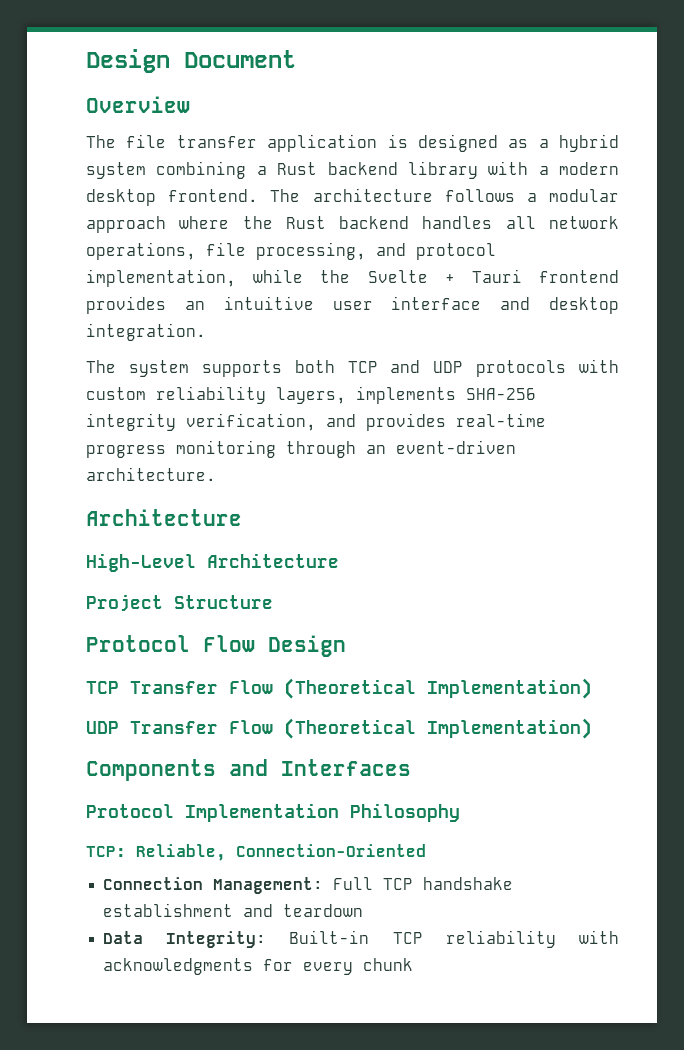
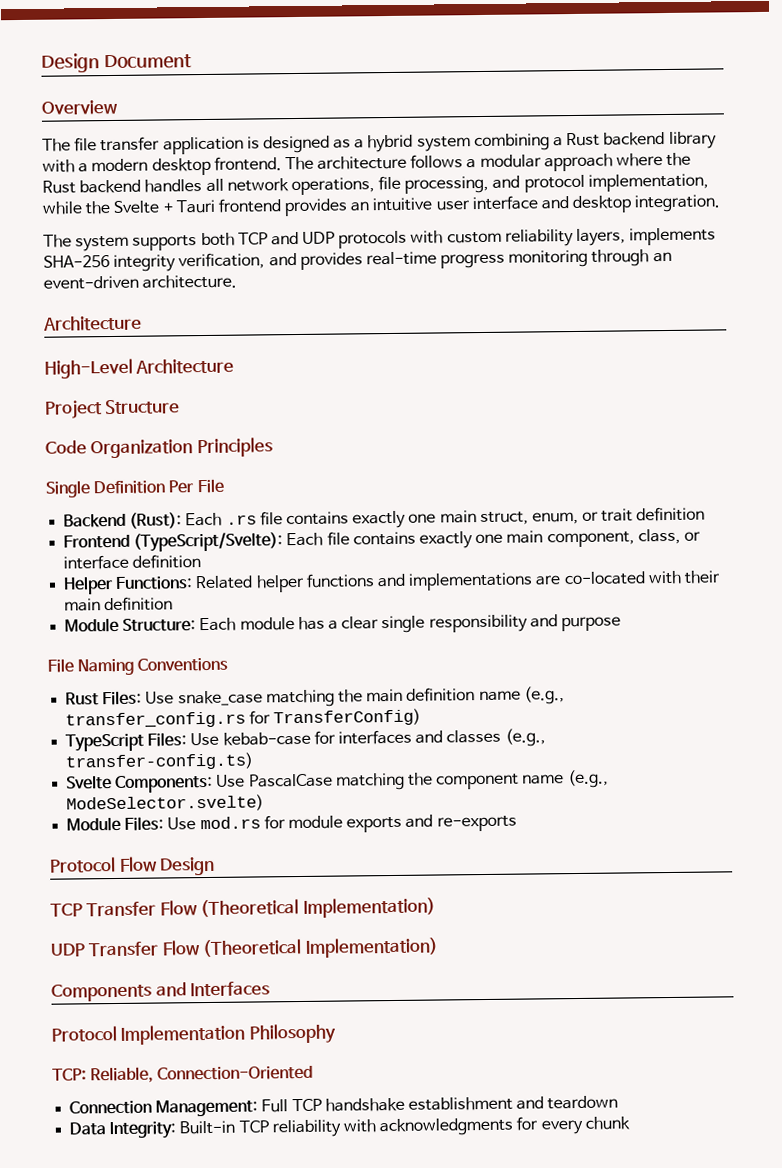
+ Code Organization Principles
+ Single Definition Per File
+ Backend (Rust): Each .rs file contains exactly one main struct, enum, or trait definition
+ Frontend (TypeScript/Svelte): Each file contains exactly one main component, class, or interface definition
+ Helper Functions: Related helper functions and implementations are co-located with their main definition
+ Module Structure: Each module has a clear single responsibility and purpose
+ File Naming Conventions
+ Rust Files: Use snake_case matching the main definition name (e.g., transfer_config.rs for TransferConfig)
+ TypeScript Files: Use kebab-case for interfaces and classes (e.g., transfer-config.ts)
+ Svelte Components: Use PascalCase matching the component name (e.g., ModeSelector.svelte)
+ Module Files: Use mod.rs for module exports and re-exports

